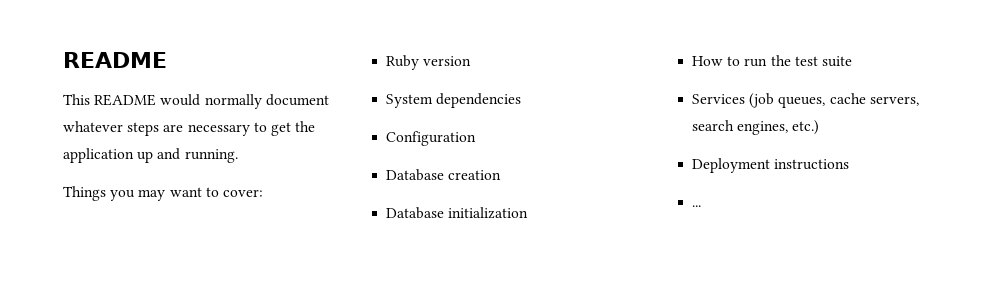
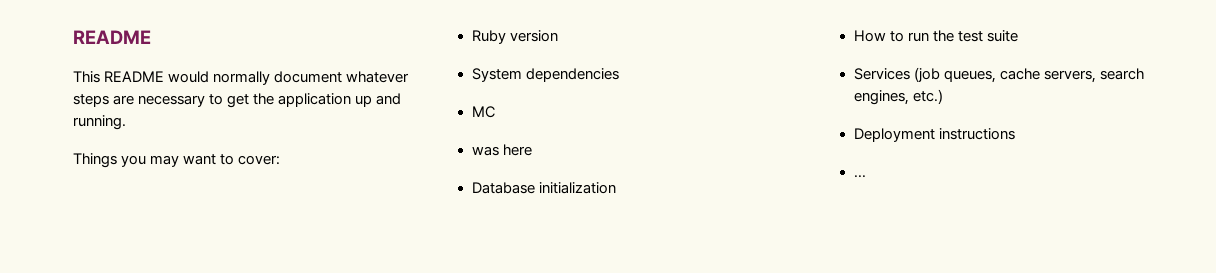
- Configuration
- Database creation
+ MC
+ was here

